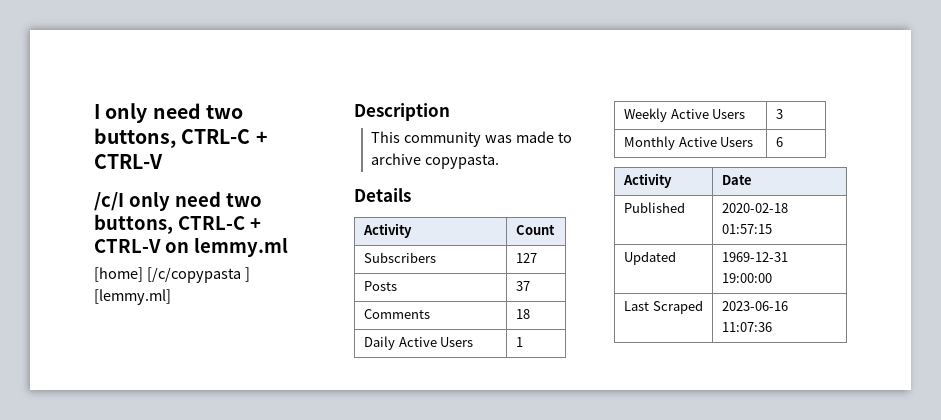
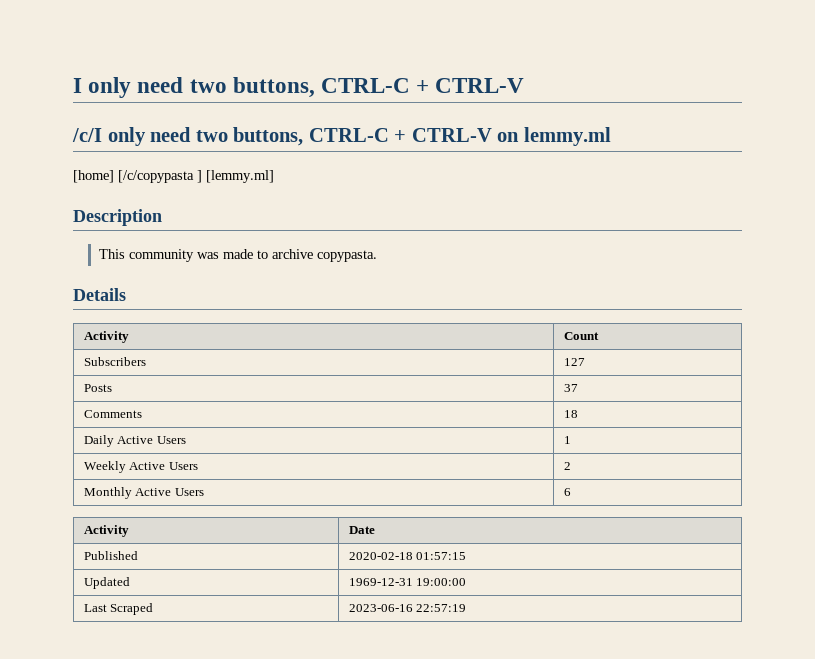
- Weekly Active Users | 3
+ Weekly Active Users | 2
- Last Scraped | 2023-06-16 11:07:36
+ Last Scraped | 2023-06-16 22:57:19

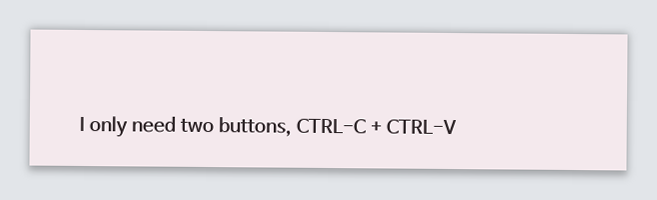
- /c/I only need two buttons, CTRL-C + CTRL-V on lemmy.ml
- [home] [/c/copypasta ] [lemmy.ml]
- Description
- This community was made to archive copypasta.
- Details
- Activity | Count
- Subscribers | 127
- Posts | 37
- Comments | 18
- Daily Active Users | 1
- Weekly Active Users | 2
- Monthly Active Users | 6
- Activity | Date
- Published | 2020-02-18 01:57:15
- Updated | 1969-12-31 19:00:00
- Last Scraped | 2023-06-16 22:57:19

